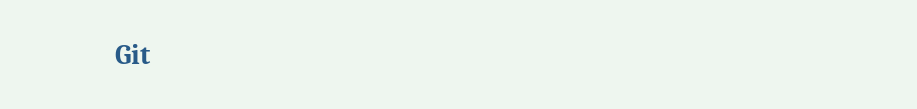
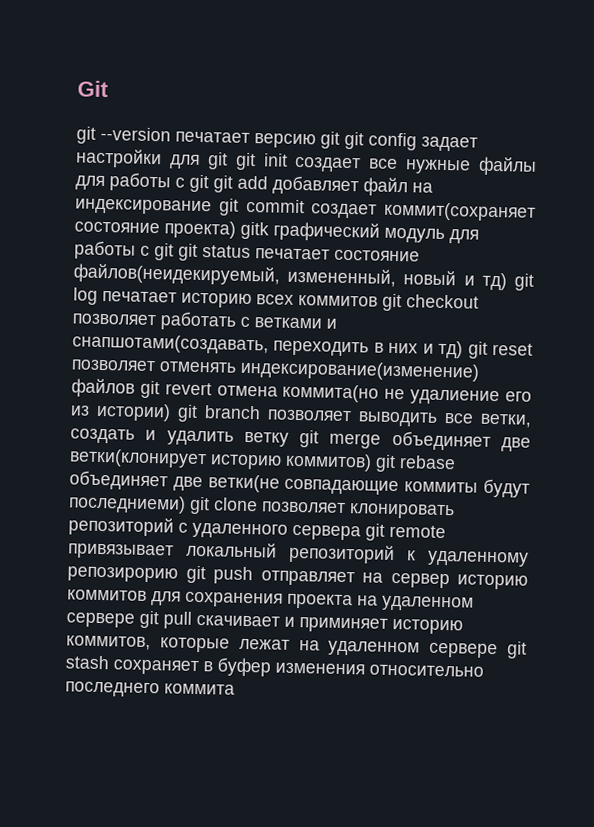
+ git --version печатает версию git git config задает настройки для git git init создает все нужные файлы для работы с git git add добавляет файл на индексирование git commit создает коммит(сохраняет состояние проекта) gitk графический модуль для работы с git git status печатает состояние файлов(неидекируемый, измененный, новый и тд) git log печатает историю всех коммитов git checkout позволяет работать с ветками и снапшотами(создавать, переходить в них и тд) git reset позволяет отменять индексирование(изменение) файлов git revert отмена коммита(но не удалиение его из истории) git branch позволяет выводить все ветки, создать и удалить ветку git merge объединяет две ветки(клонирует историю коммитов) git rebase объединяет две ветки(не совпадающие коммиты будут последниеми) git clone позволяет клонировать репозиторий с удаленного сервера git remote привязывает локальный репозиторий к удаленному репозирорию git push отправляет на сервер историю коммитов для сохранения проекта на удаленном сервере git pull скачивает и приминяет историю коммитов, которые лежат на удаленном сервере git stash сохраняет в буфер изменения относительно последнего коммита

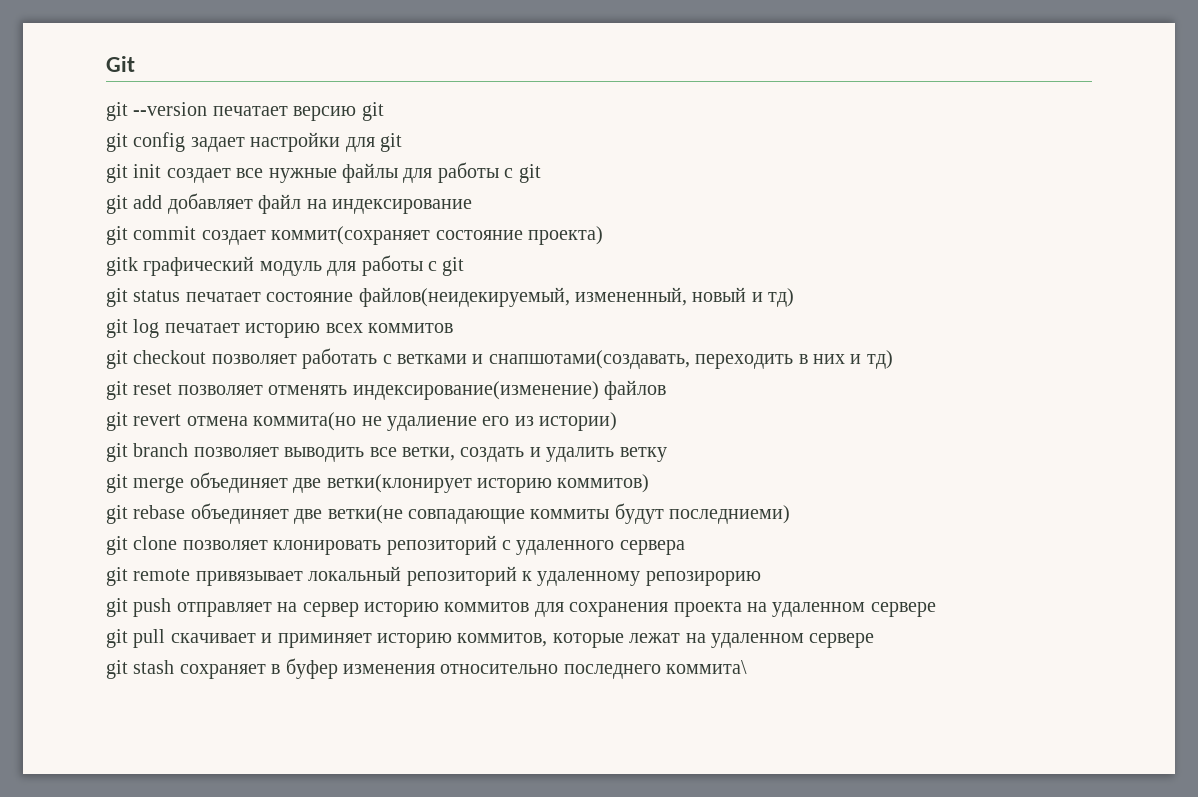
- git --version печатает версию git git config задает настройки для git git init создает все нужные файлы для работы с git git add добавляет файл на индексирование git commit создает коммит(сохраняет состояние проекта) gitk графический модуль для работы с git git status печатает состояние файлов(неидекируемый, измененный, новый и тд) git log печатает историю всех коммитов git checkout позволяет работать с ветками и снапшотами(создавать, переходить в них и тд) git reset позволяет отменять индексирование(изменение) файлов git revert отмена коммита(но не удалиение его из истории) git branch позволяет выводить все ветки, создать и удалить ветку git merge объединяет две ветки(клонирует историю коммитов) git rebase объединяет две ветки(не совпадающие коммиты будут последниеми) git clone позволяет клонировать репозиторий с удаленного сервера git remote привязывает локальный репозиторий к удаленному репозирорию git push отправляет на сервер историю коммитов для сохранения проекта на удаленном сервере git pull скачивает и приминяет историю коммитов, которые лежат на удаленном сервере git stash сохраняет в буфер изменения относительно последнего коммита
+ git --version печатает версию git
+ git config задает настройки для git
+ git init создает все нужные файлы для работы с git
+ git add добавляет файл на индексирование
+ git commit создает коммит(сохраняет состояние проекта)
+ gitk графический модуль для работы с git
+ git status печатает состояние файлов(неидекируемый, измененный, новый и тд)
+ git log печатает историю всех коммитов
+ git checkout позволяет работать с ветками и снапшотами(создавать, переходить в них и тд)
+ git reset позволяет отменять индексирование(изменение) файлов
+ git revert отмена коммита(но не удалиение его из истории)
+ git branch позволяет выводить все ветки, создать и удалить ветку
+ git merge объединяет две ветки(клонирует историю коммитов)
+ git rebase объединяет две ветки(не совпадающие коммиты будут последниеми)
+ git clone позволяет клонировать репозиторий с удаленного сервера
+ git remote привязывает локальный репозиторий к удаленному репозирорию
+ git push отправляет на сервер историю коммитов для сохранения проекта на удаленном сервере
+ git pull скачивает и приминяет историю коммитов, которые лежат на удаленном сервере
+ git stash сохраняет в буфер изменения относительно последнего коммита\

